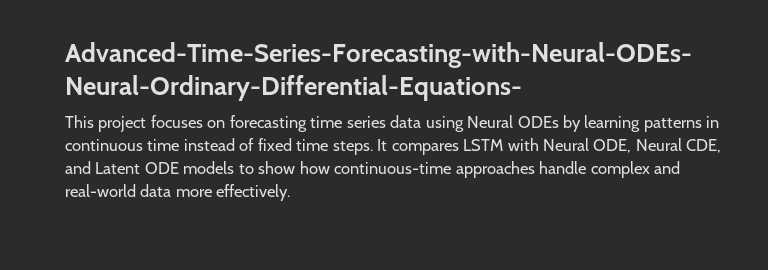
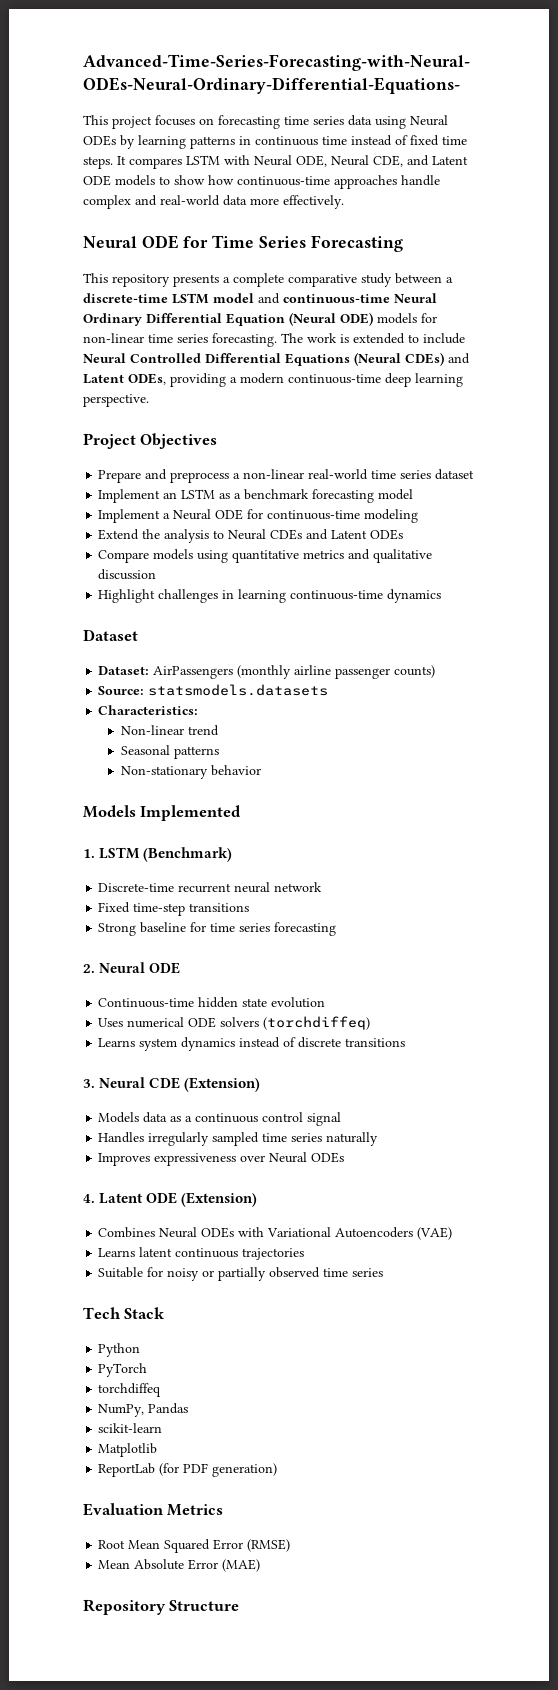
+ Neural ODE for Time Series Forecasting
+ This repository presents a complete comparative study between a discrete-time LSTM model and continuous-time Neural Ordinary Differential Equation (Neural ODE) models for non-linear time series forecasting. The work is extended to include Neural Controlled Differential Equations (Neural CDEs) and Latent ODEs, providing a modern continuous-time deep learning perspective.
+ Project Objectives
+ Prepare and preprocess a non-linear real-world time series dataset
+ Implement an LSTM as a benchmark forecasting model
+ Implement a Neural ODE for continuous-time modeling
+ Extend the analysis to Neural CDEs and Latent ODEs
+ Compare models using quantitative metrics and qualitative discussion
+ Highlight challenges in learning continuous-time dynamics
+ Dataset
+ Dataset: AirPassengers (monthly airline passenger counts)
+ Source: statsmodels.datasets
+ Characteristics:
+ Non-linear trend
+ Seasonal patterns
+ Non-stationary behavior
+ Models Implemented
+ 1. LSTM (Benchmark)
+ Discrete-time recurrent neural network
+ Fixed time-step transitions
+ Strong baseline for time series forecasting
+ 2. Neural ODE
+ Continuous-time hidden state evolution
+ Uses numerical ODE solvers (torchdiffeq)
+ Learns system dynamics instead of discrete transitions
+ 3. Neural CDE (Extension)
+ Models data as a continuous control signal
+ Handles irregularly sampled time series naturally
+ Improves expressiveness over Neural ODEs
+ 4. Latent ODE (Extension)
+ Combines Neural ODEs with Variational Autoencoders (VAE)
+ Learns latent continuous trajectories
+ Suitable for noisy or partially observed time series
+ Tech Stack
+ Python
+ PyTorch
+ torchdiffeq
+ NumPy, Pandas
+ scikit-learn
+ Matplotlib
+ ReportLab (for PDF generation)
+ Evaluation Metrics
+ Root Mean Squared Error (RMSE)
+ Mean Absolute Error (MAE)
+ Repository Structure

